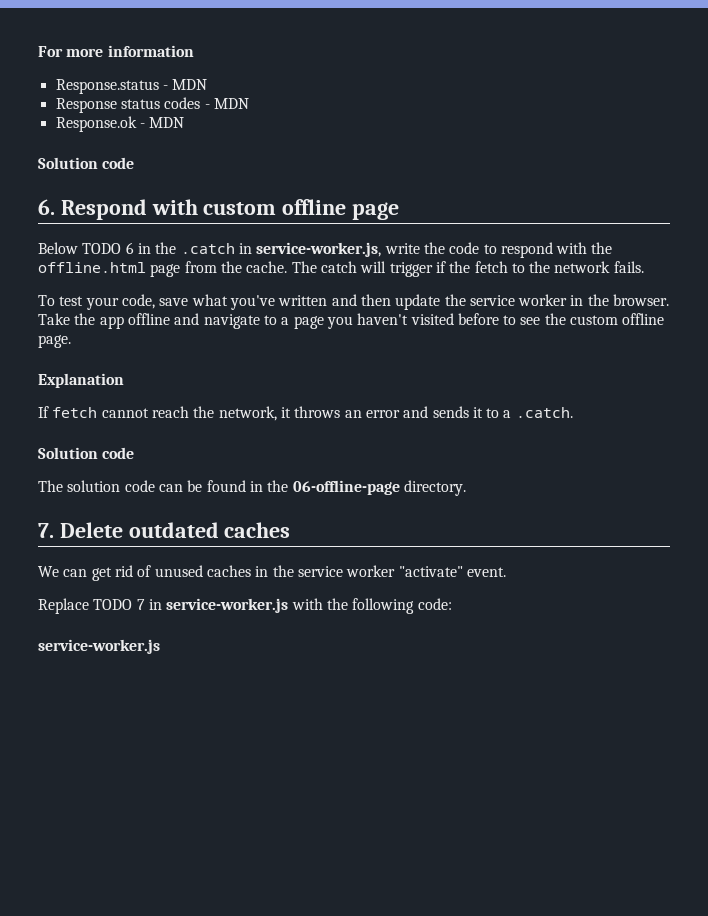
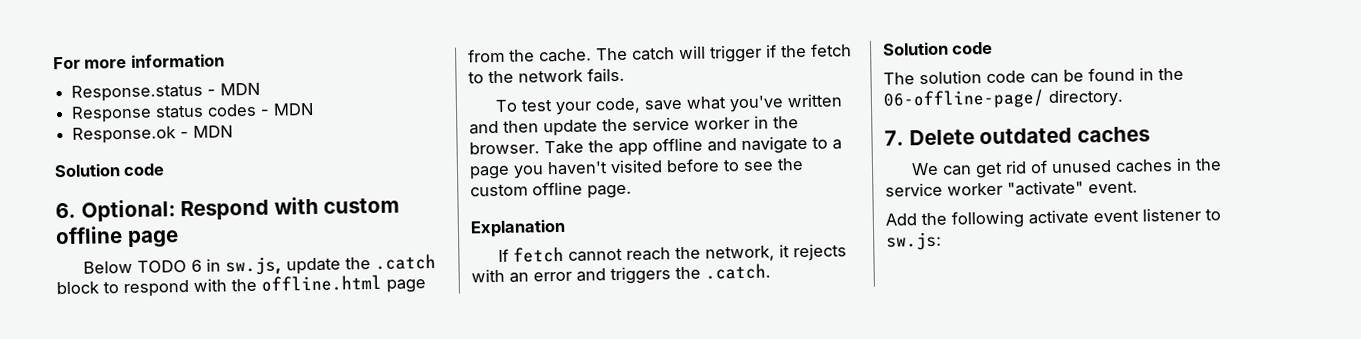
- 6. Respond with custom offline page
+ 6. Optional: Respond with custom offline page
- Below TODO 6 in the .catch in service-worker.js, write the code to respond with the offline.html page from the cache.
+ Below TODO 6 in sw.js, update the .catch block to respond with the offline.html page from the cache.
- If fetch cannot reach the network, it throws an error and sends it to a .catch.
+ If fetch cannot reach the network, it rejects with an error and triggers the .catch.
- The solution code can be found in the 06-offline-page directory.
+ The solution code can be found in the 06-offline-page/ directory.
- Replace TODO 7 in service-worker.js with the following code:
- service-worker.js
+ Add the following activate event listener to sw.js:

